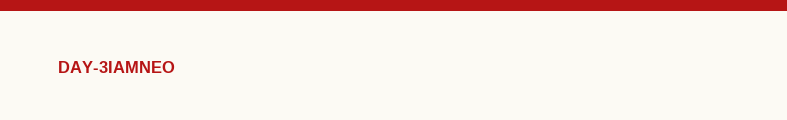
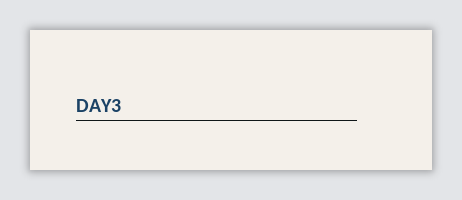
- DAY-3IAMNEO
+ DAY3

